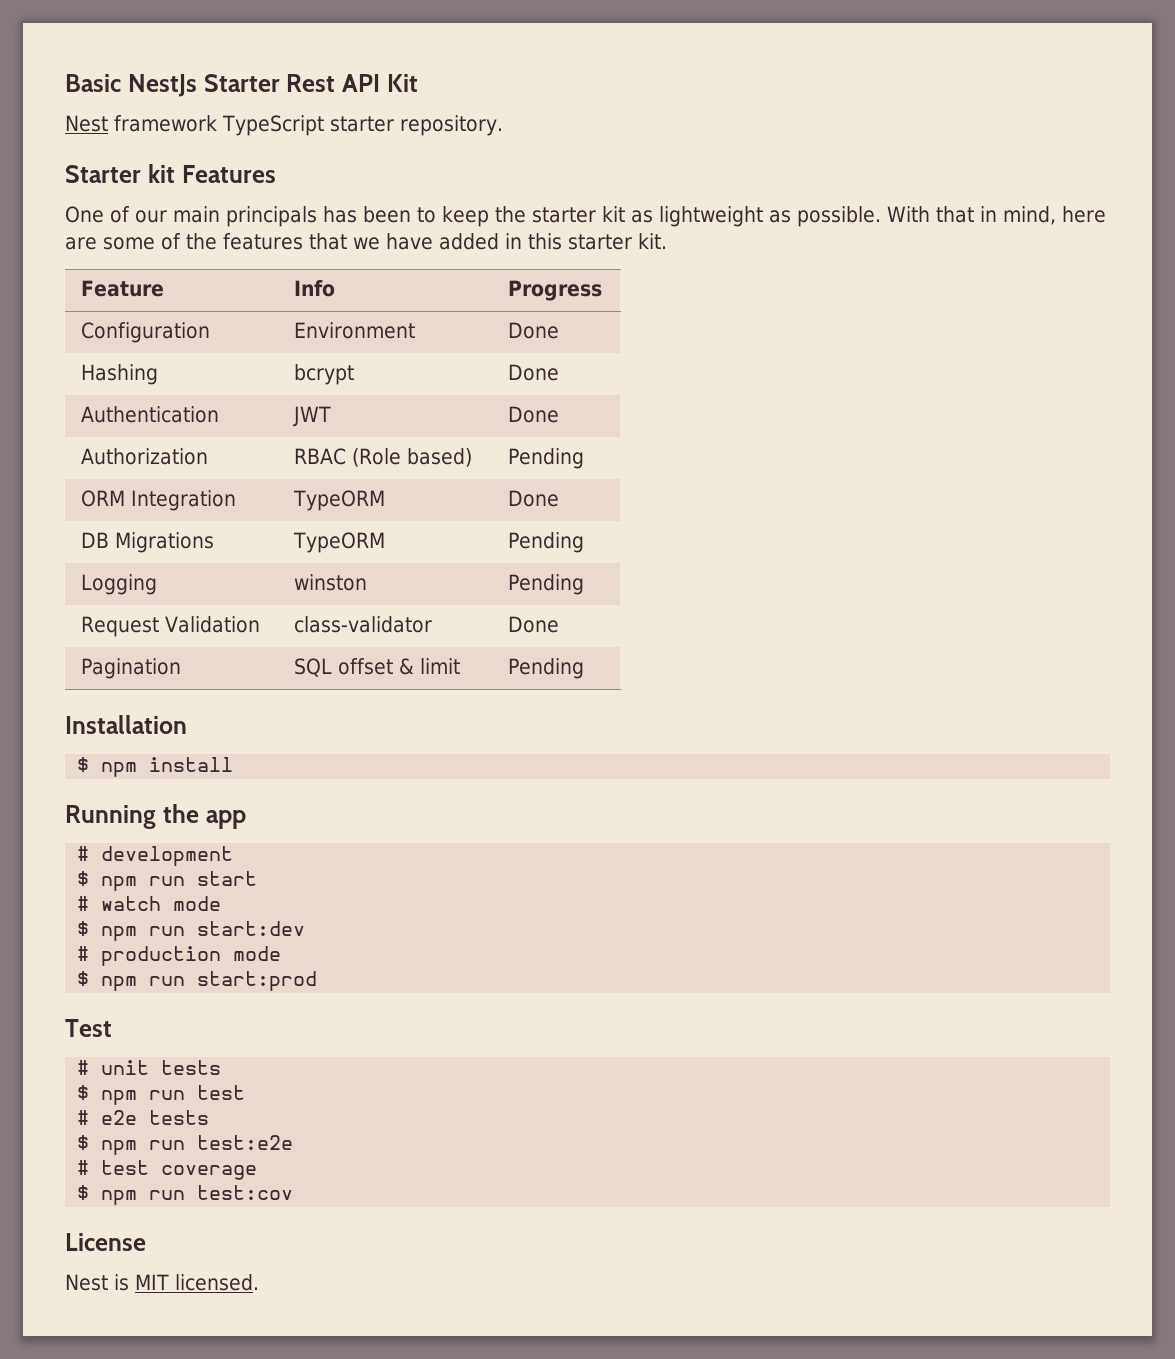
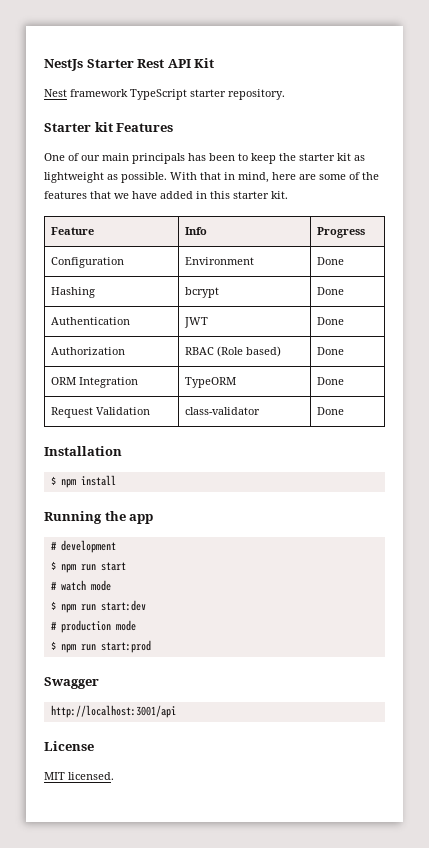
- Basic NestJs Starter Rest API Kit
+ NestJs Starter Rest API Kit
- Authorization | RBAC (Role based) | Pending
+ Authorization | RBAC (Role based) | Done
- DB Migrations | TypeORM | Pending
- Logging | winston | Pending
  Request Validation | class-validator | Done
- Pagination | SQL offset & limit | Pending
- Test
- # unit tests
- $ npm run test
- # e2e tests
- $ npm run test:e2e
- # test coverage
- $ npm run test:cov
+ Swagger
+ http://localhost:3001/api
- Nest is MIT licensed.
+ MIT licensed.

